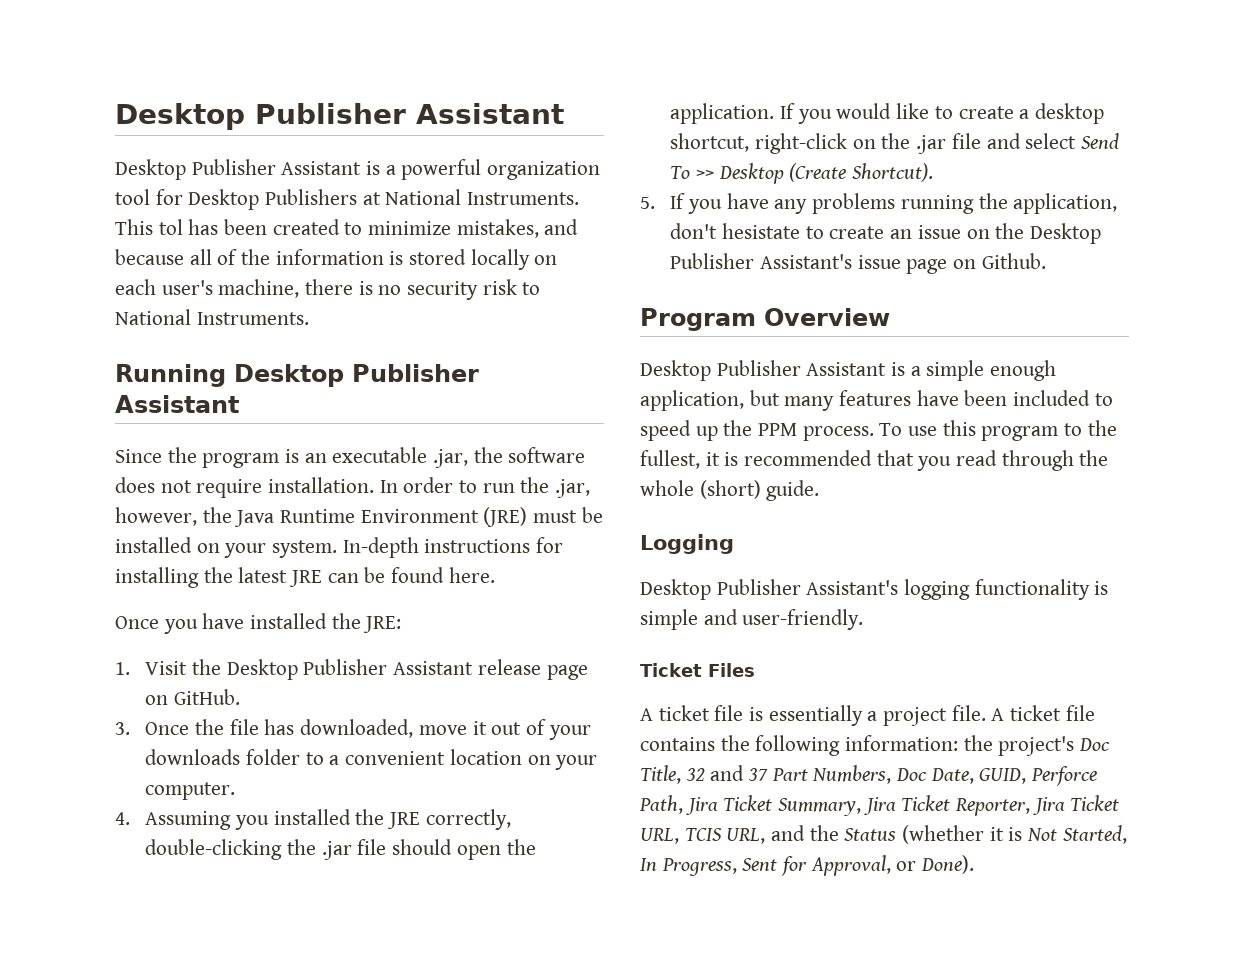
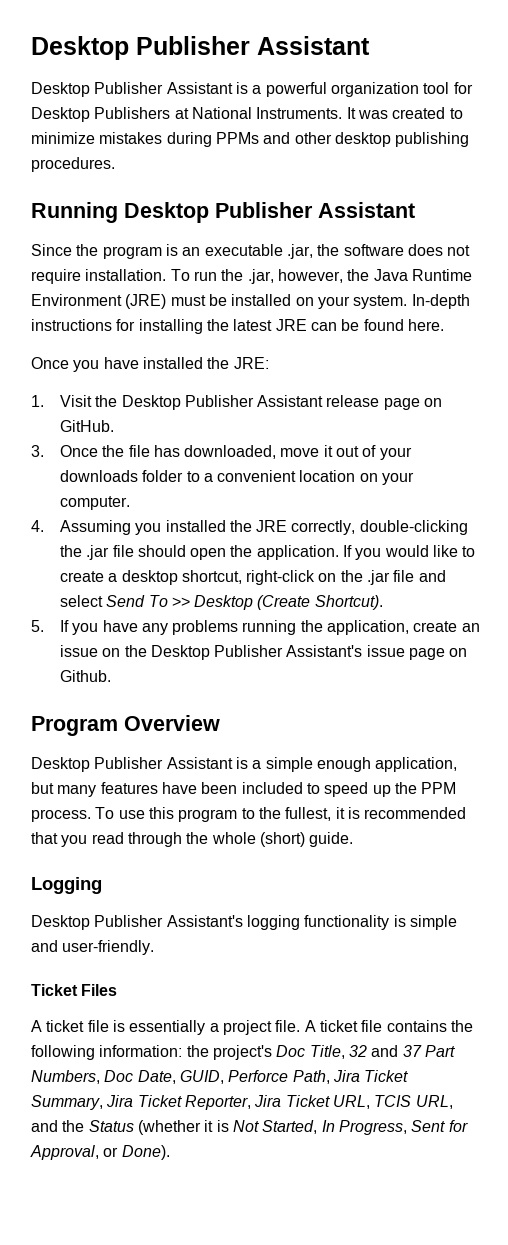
- This tol has been created to minimize mistakes, and because all of the information is stored locally on each user's machine, there is no security risk to National Instruments.
+ It was created to minimize mistakes during PPMs and other desktop publishing procedures.
- In order to run the .jar, however, the Java Runtime Environment (JRE) must be installed on your system.
+ To run the .jar, however, the Java Runtime Environment (JRE) must be installed on your system.
- 5. If you have any problems running the application, don't hesistate to create an issue on the Desktop Publisher Assistant's issue page on Github.
+ 5. If you have any problems running the application, create an issue on the Desktop Publisher Assistant's issue page on Github.

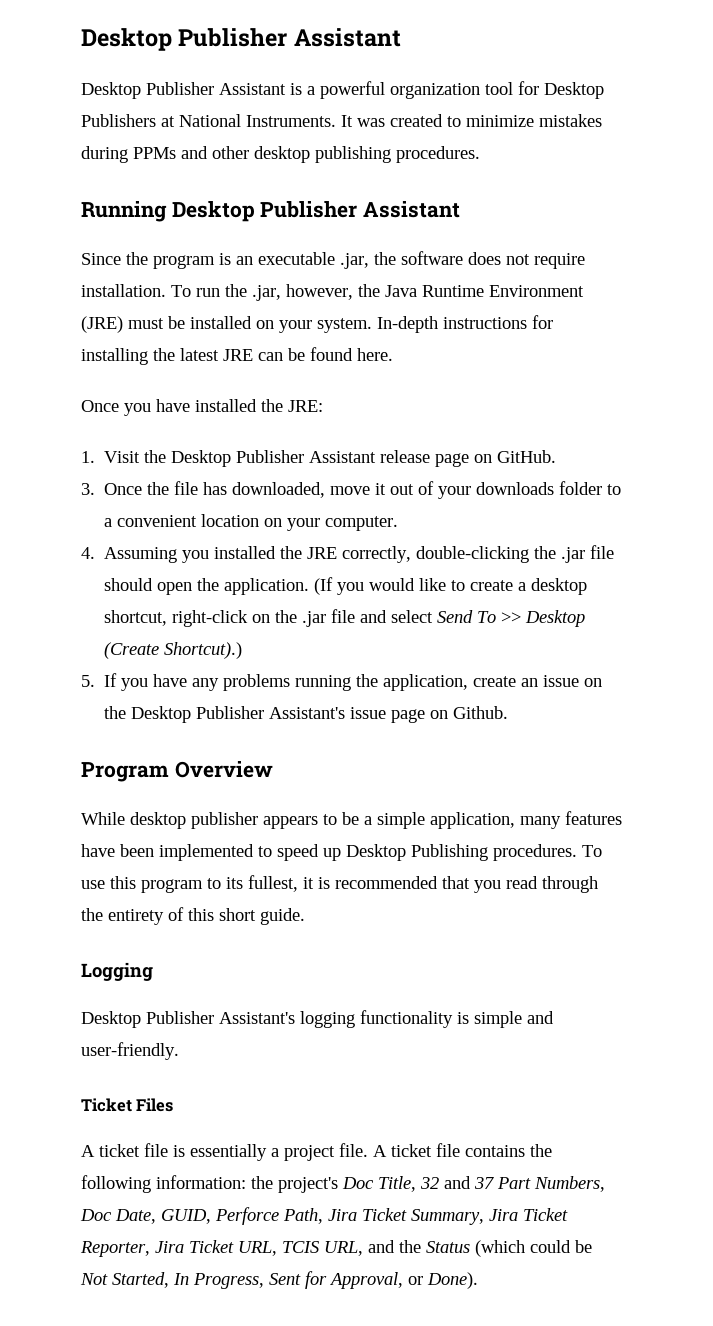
- If you would like to create a desktop shortcut, right-click on the .jar file and select Send To >> Desktop (Create Shortcut).
+ (If you would like to create a desktop shortcut, right-click on the .jar file and select Send To >> Desktop (Create Shortcut).)
- Desktop Publisher Assistant is a simple enough application, but many features have been included to speed up the PPM process.
+ While desktop publisher appears to be a simple application, many features have been implemented to speed up Desktop Publishing procedures.
- To use this program to the fullest, it is recommended that you read through the whole (short) guide.
+ To use this program to its fullest, it is recommended that you read through the entirety of this short guide.
- A ticket file contains the following information: the project's Doc Title, 32 and 37 Part Numbers, Doc Date, GUID, Perforce Path, Jira Ticket Summary, Jira Ticket Reporter, Jira Ticket URL, TCIS URL, and the Status (whether it is Not Started, In Progress, Sent for Approval, or Done).
+ A ticket file contains the following information: the project's Doc Title, 32 and 37 Part Numbers, Doc Date, GUID, Perforce Path, Jira Ticket Summary, Jira Ticket Reporter, Jira Ticket URL, TCIS URL, and the Status (which could be Not Started, In Progress, Sent for Approval, or Done).

